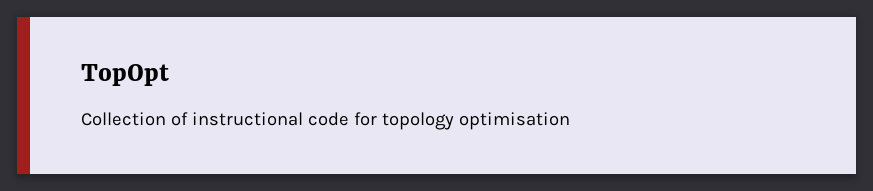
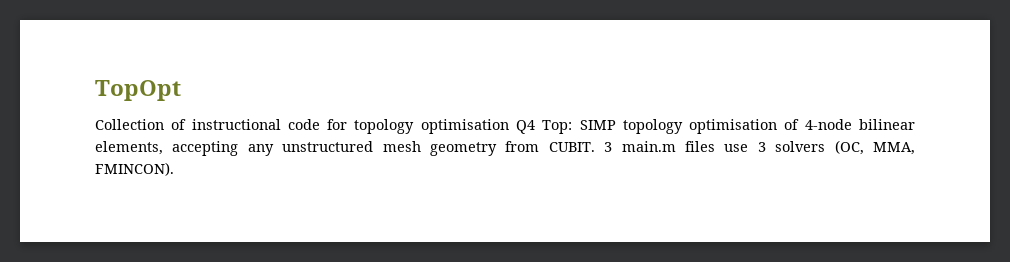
- Collection of instructional code for topology optimisation
+ Collection of instructional code for topology optimisation Q4 Top: SIMP topology optimisation of 4-node bilinear elements, accepting any unstructured mesh geometry from CUBIT. 3 main.m files use 3 solvers (OC, MMA, FMINCON).

